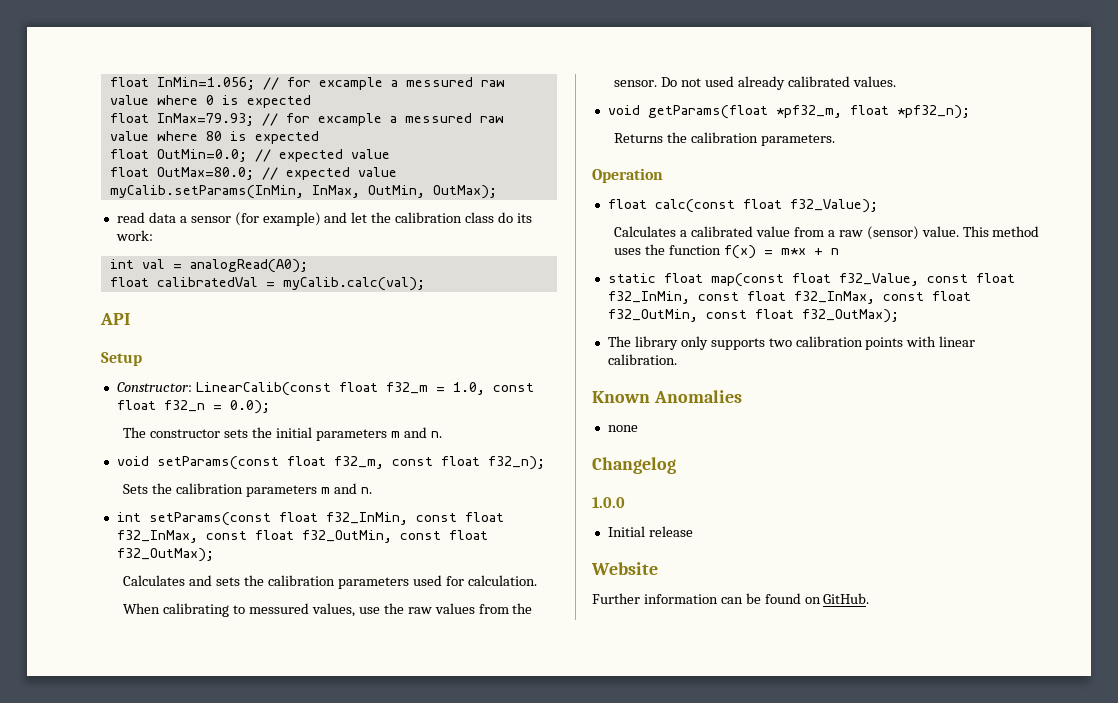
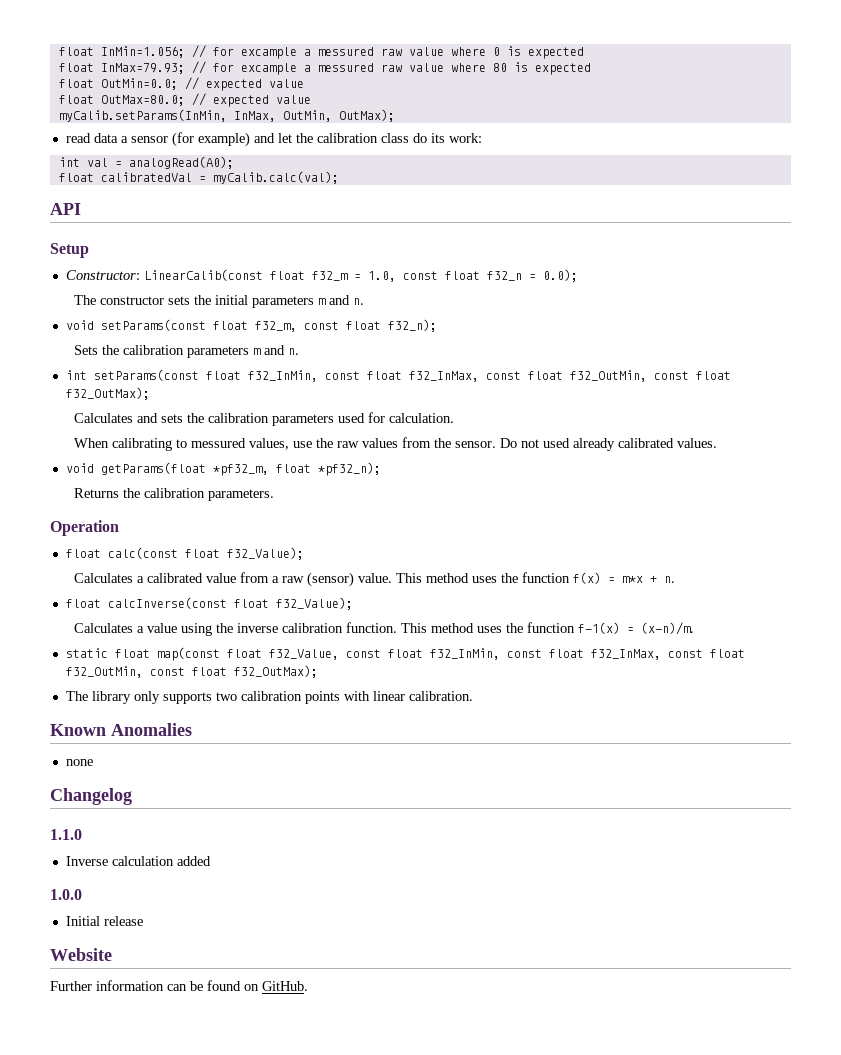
- This method uses the function f(x) = m*x + n
+ This method uses the function f(x) = m*x + n.
+ float calcInverse(const float f32_Value);
+ Calculates a value using the inverse calibration function. This method uses the function f-1(x) = (x-n)/m.
+ 1.1.0
+ Inverse calculation added

